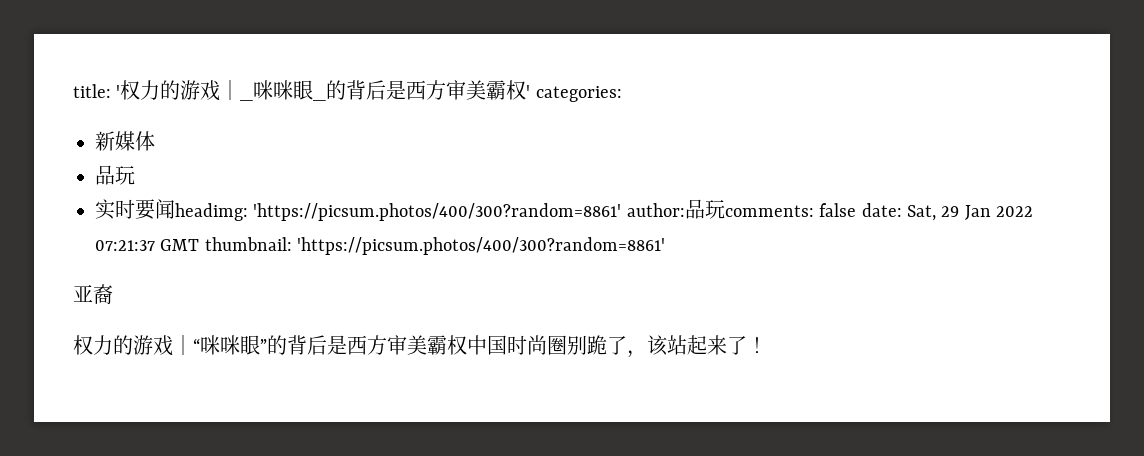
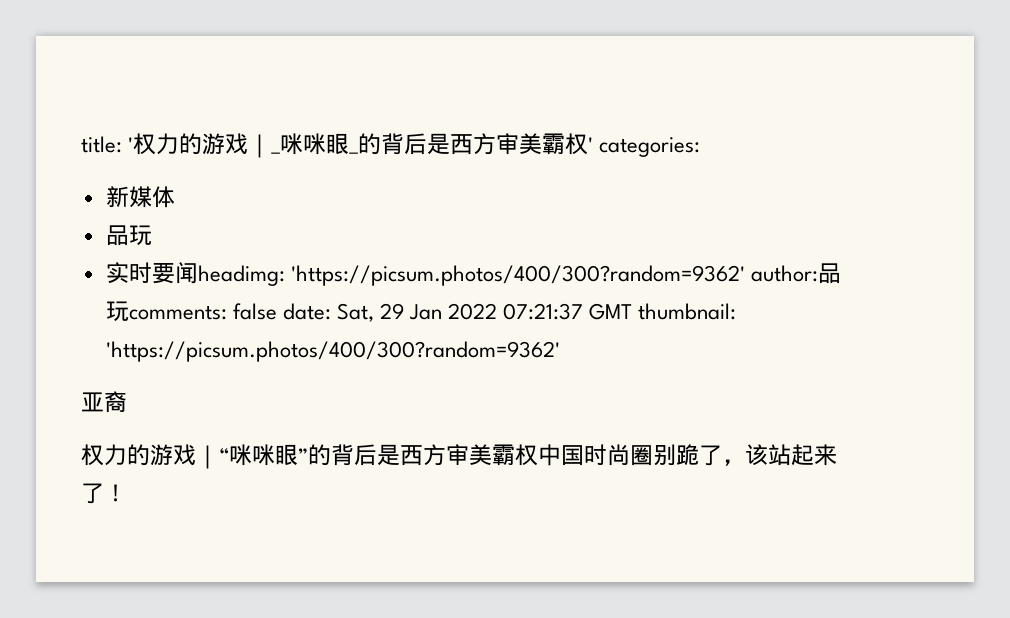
- 实时要闻headimg: 'https://picsum.photos/400/300?random=8861' author:品玩comments: false date: Sat, 29 Jan 2022 07:21:37 GMT thumbnail: 'https://picsum.photos/400/300?random=8861'
+ 实时要闻headimg: 'https://picsum.photos/400/300?random=9362' author:品玩comments: false date: Sat, 29 Jan 2022 07:21:37 GMT thumbnail: 'https://picsum.photos/400/300?random=9362'

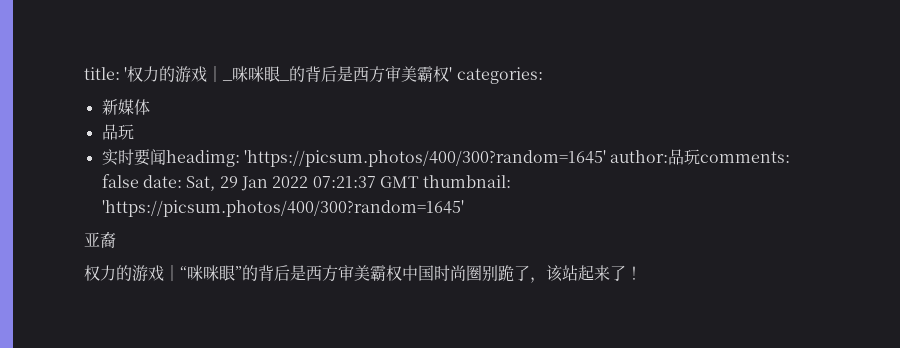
- 实时要闻headimg: 'https://picsum.photos/400/300?random=9362' author:品玩comments: false date: Sat, 29 Jan 2022 07:21:37 GMT thumbnail: 'https://picsum.photos/400/300?random=9362'
+ 实时要闻headimg: 'https://picsum.photos/400/300?random=1645' author:品玩comments: false date: Sat, 29 Jan 2022 07:21:37 GMT thumbnail: 'https://picsum.photos/400/300?random=1645'

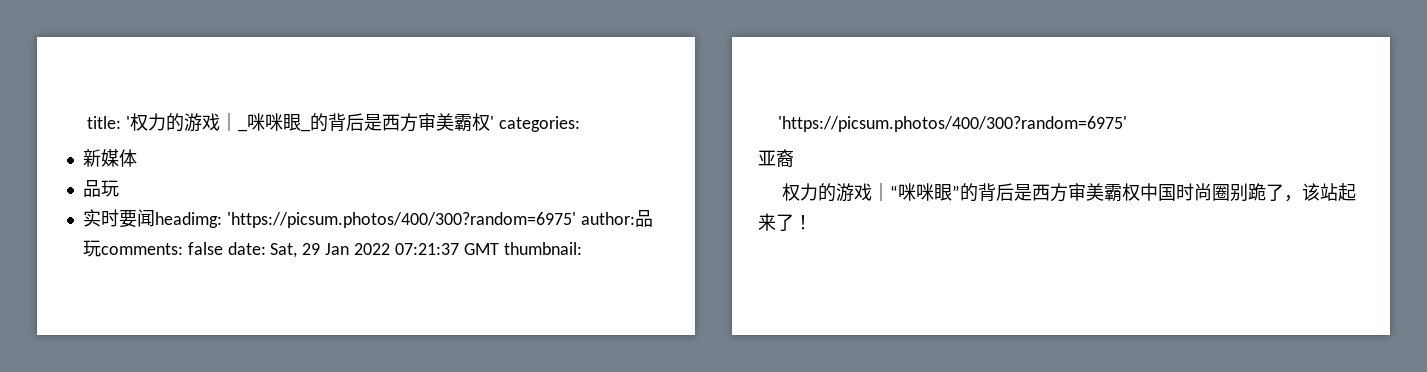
- 实时要闻headimg: 'https://picsum.photos/400/300?random=1645' author:品玩comments: false date: Sat, 29 Jan 2022 07:21:37 GMT thumbnail: 'https://picsum.photos/400/300?random=1645'
+ 实时要闻headimg: 'https://picsum.photos/400/300?random=6975' author:品玩comments: false date: Sat, 29 Jan 2022 07:21:37 GMT thumbnail: 'https://picsum.photos/400/300?random=6975'

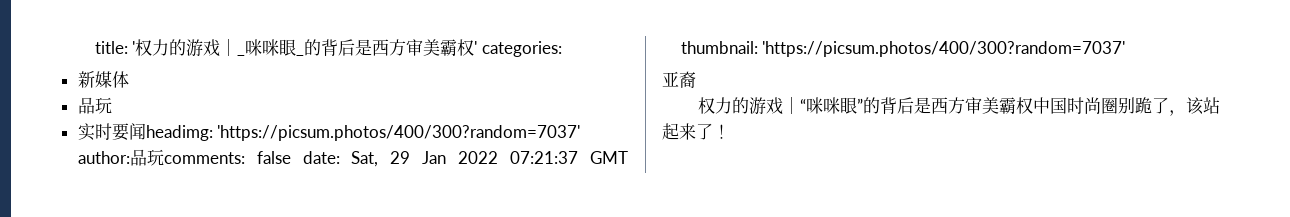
- 实时要闻headimg: 'https://picsum.photos/400/300?random=6975' author:品玩comments: false date: Sat, 29 Jan 2022 07:21:37 GMT thumbnail: 'https://picsum.photos/400/300?random=6975'
+ 实时要闻headimg: 'https://picsum.photos/400/300?random=7037' author:品玩comments: false date: Sat, 29 Jan 2022 07:21:37 GMT thumbnail: 'https://picsum.photos/400/300?random=7037'

